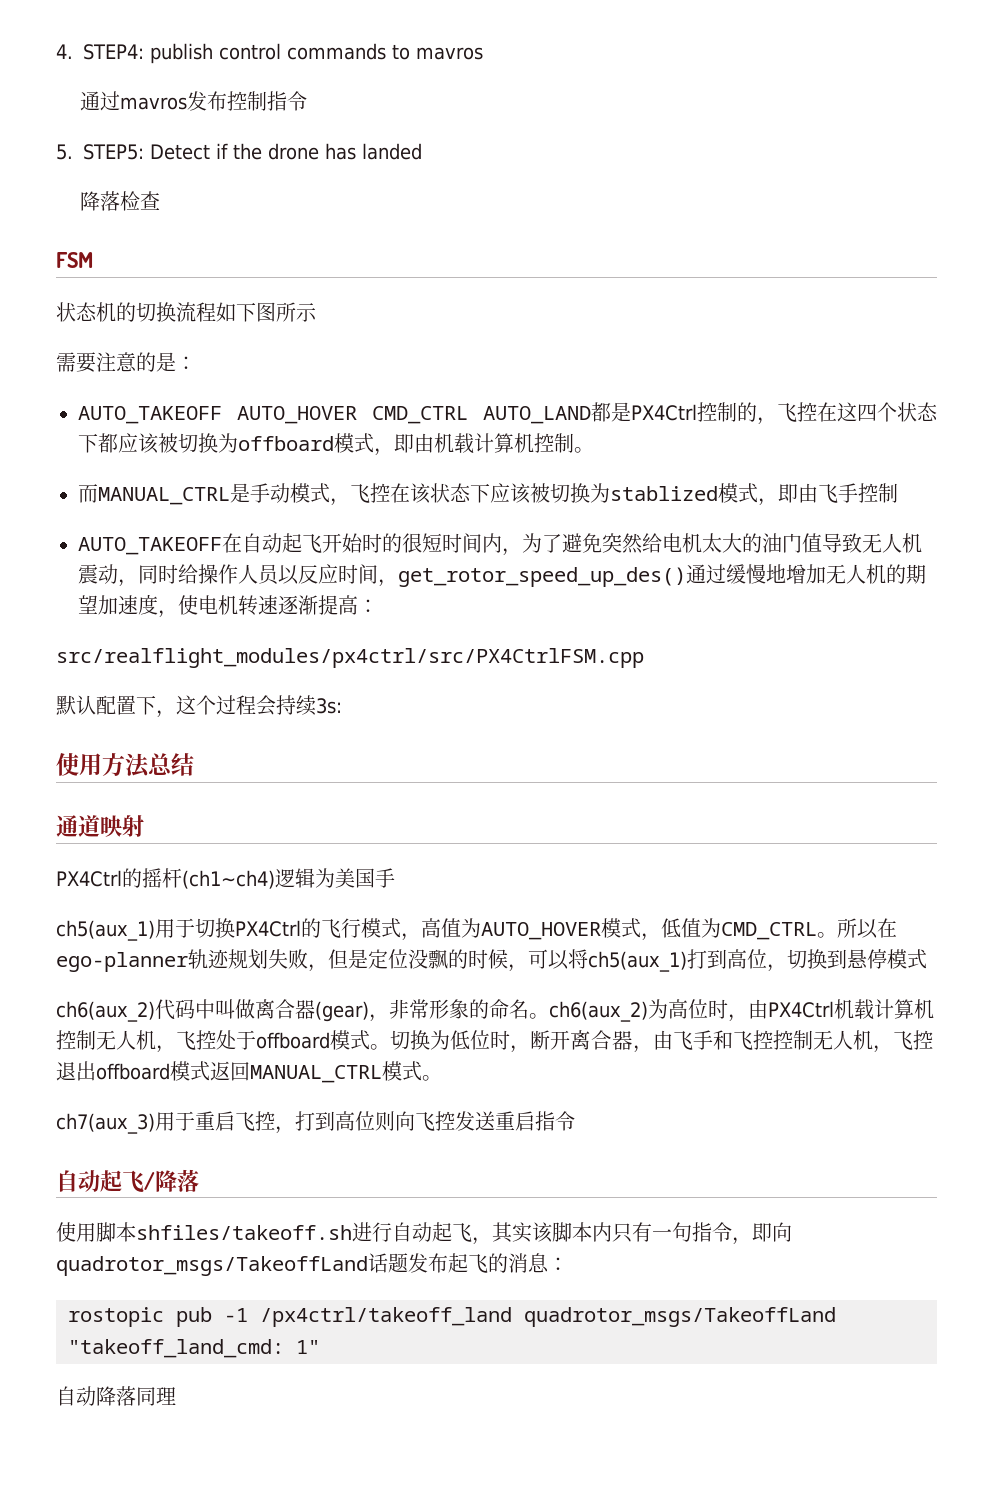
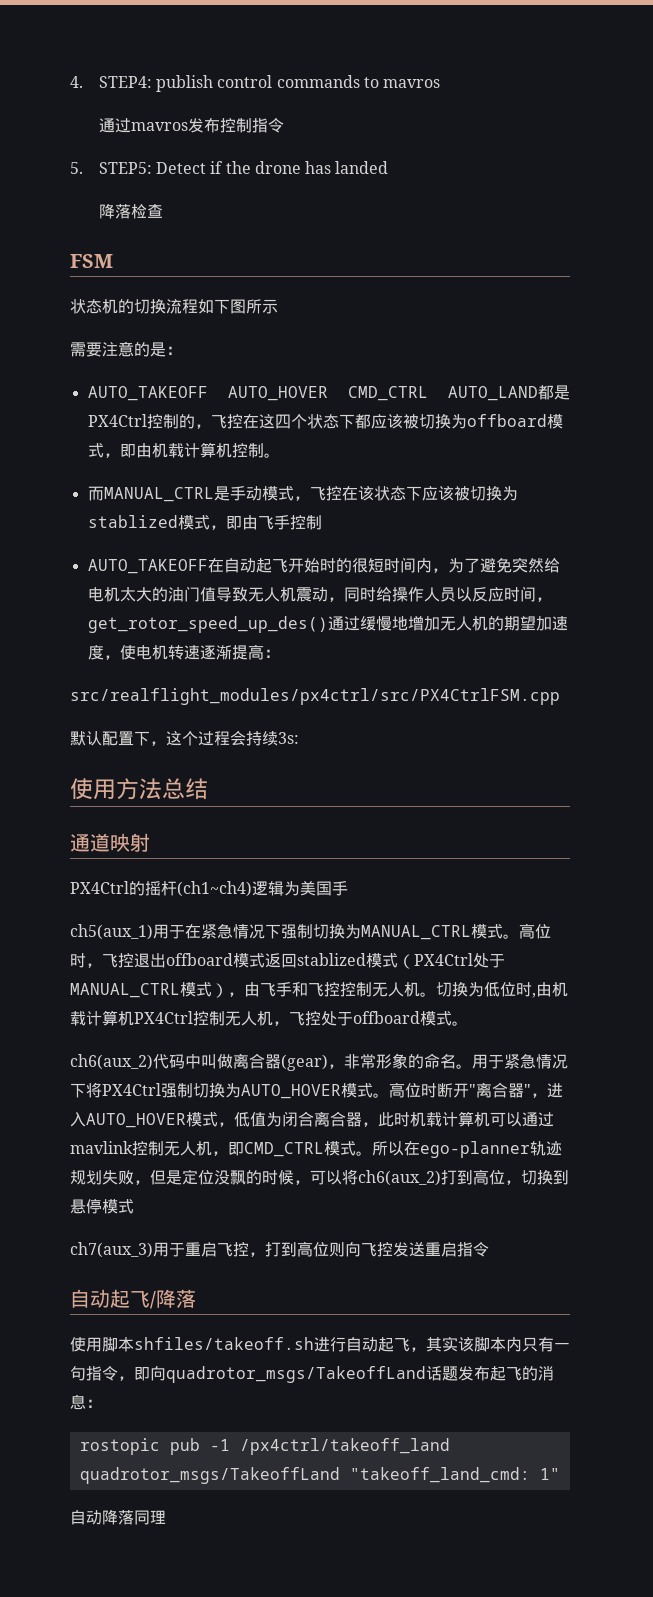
- ch5(aux_1)用于切换PX4Ctrl的飞行模式，高值为AUTO_HOVER模式，低值为CMD_CTRL。
+ ch5(aux_1)用于在紧急情况下强制切换为MANUAL_CTRL模式。高位时，飞控退出offboard模式返回stablized模式（PX4Ctrl处于MANUAL_CTRL模式），由飞手和飞控控制无人机。切换为低位时,由机载计算机PX4Ctrl控制无人机，飞控处于offboard模式。
+ ch6(aux_2)代码中叫做离合器(gear)，非常形象的命名。用于紧急情况下将PX4Ctrl强制切换为AUTO_HOVER模式。高位时断开"离合器"，进入AUTO_HOVER模式，低值为闭合离合器，此时机载计算机可以通过mavlink控制无人机，即CMD_CTRL模式。
- 所以在ego-planner轨迹规划失败，但是定位没飘的时候，可以将ch5(aux_1)打到高位，切换到悬停模式
+ 所以在ego-planner轨迹规划失败，但是定位没飘的时候，可以将ch6(aux_2)打到高位，切换到悬停模式
- ch6(aux_2)代码中叫做离合器(gear)，非常形象的命名。ch6(aux_2)为高位时，由PX4Ctrl机载计算机控制无人机，飞控处于offboard模式。切换为低位时，断开离合器，由飞手和飞控控制无人机，飞控退出offboard模式返回MANUAL_CTRL模式。

